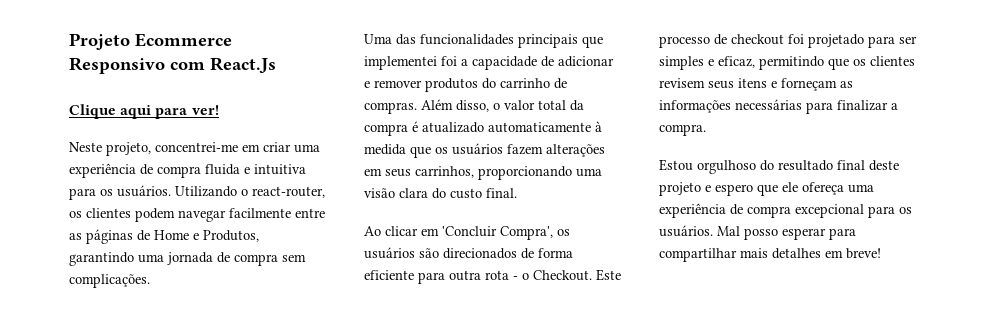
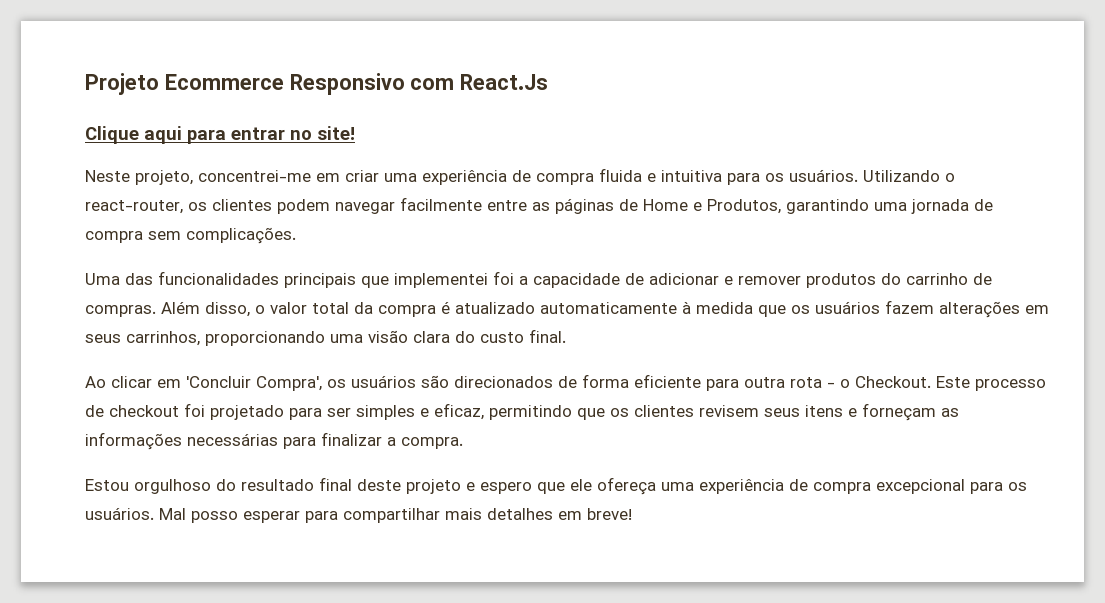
- Clique aqui para ver!
+ Clique aqui para entrar no site!

